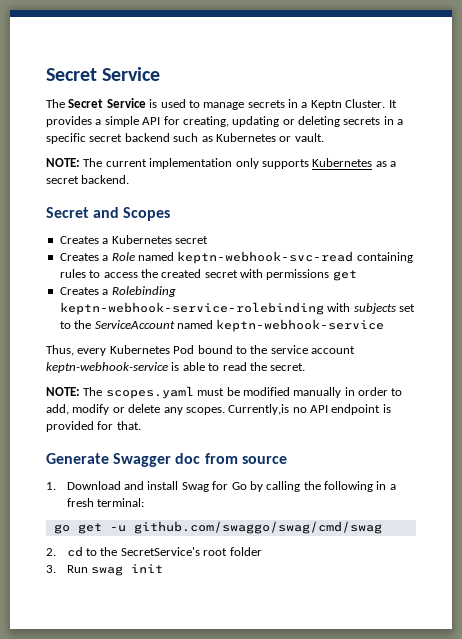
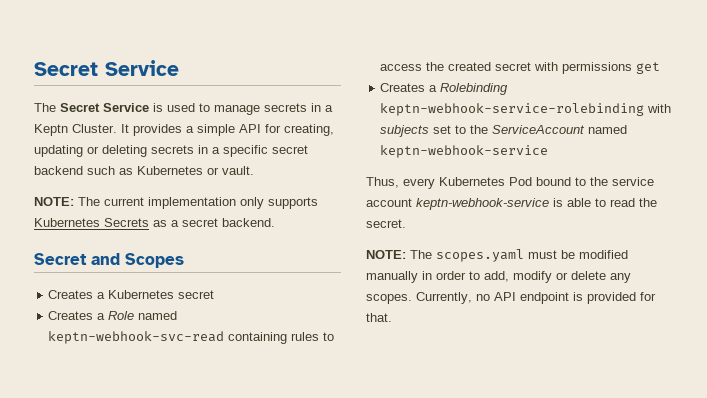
- NOTE: The current implementation only supports Kubernetes as a secret backend.
+ NOTE: The current implementation only supports Kubernetes Secrets as a secret backend.
- Currently,is no API endpoint is provided for that.
+ Currently, no API endpoint is provided for that.
- Generate Swagger doc from source
- 1. Download and install Swag for Go by calling the following in a fresh terminal:
- go get -u github.com/swaggo/swag/cmd/swag
- 2. cd to the SecretService's root folder
- 3. Run swag init

